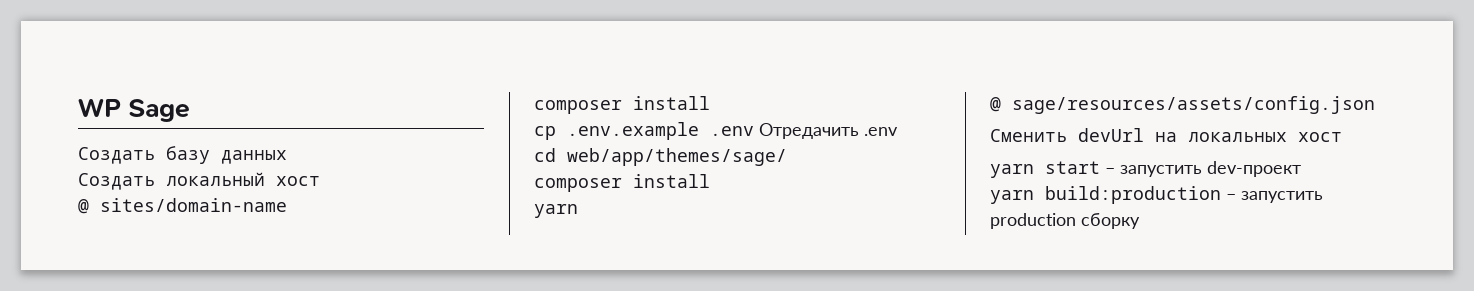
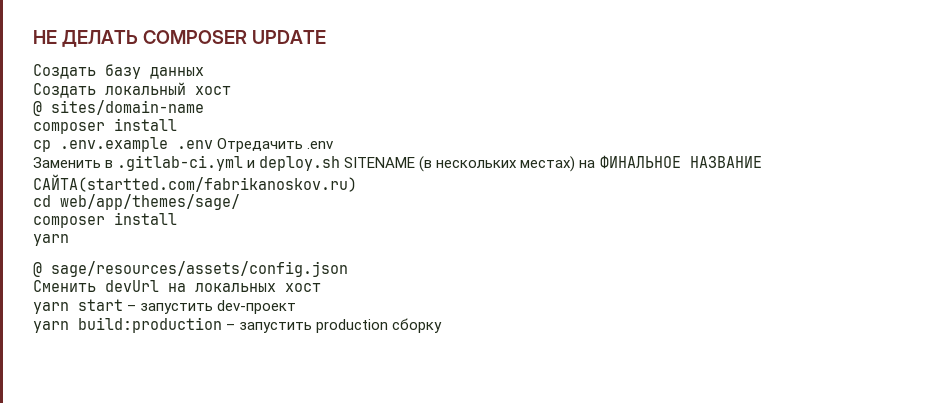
- WP Sage
+ НЕ ДЕЛАТЬ COMPOSER UPDATE
+ Заменить в .gitlab-ci.yml и deploy.sh SITENAME (в нескольких местах) на ФИНАЛЬНОЕ НАЗВАНИЕ САЙТА(startted.com/fabrikanoskov.ru)

